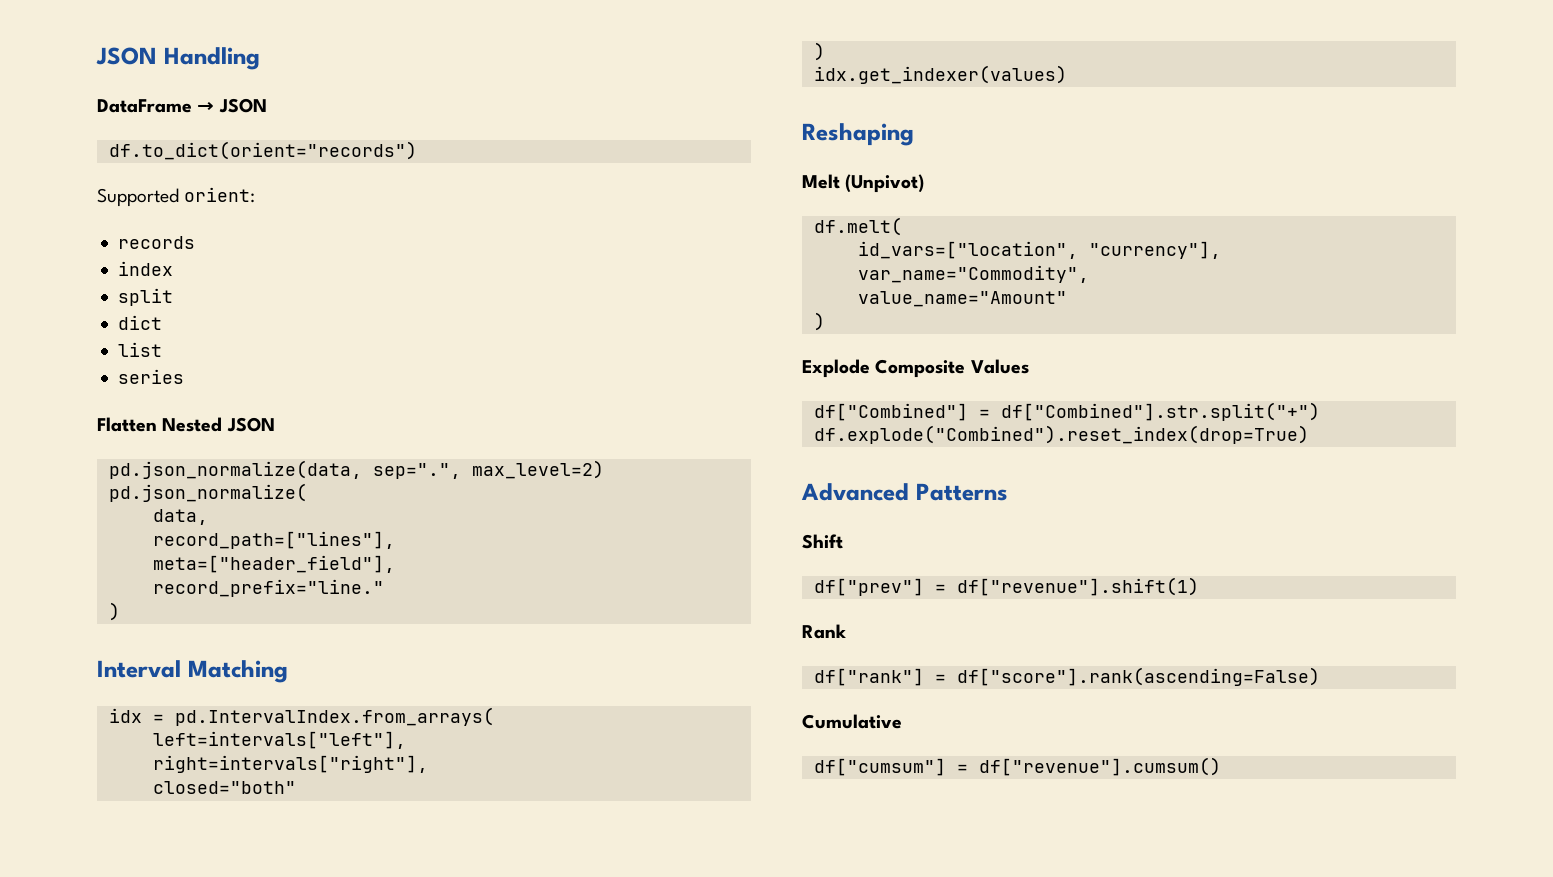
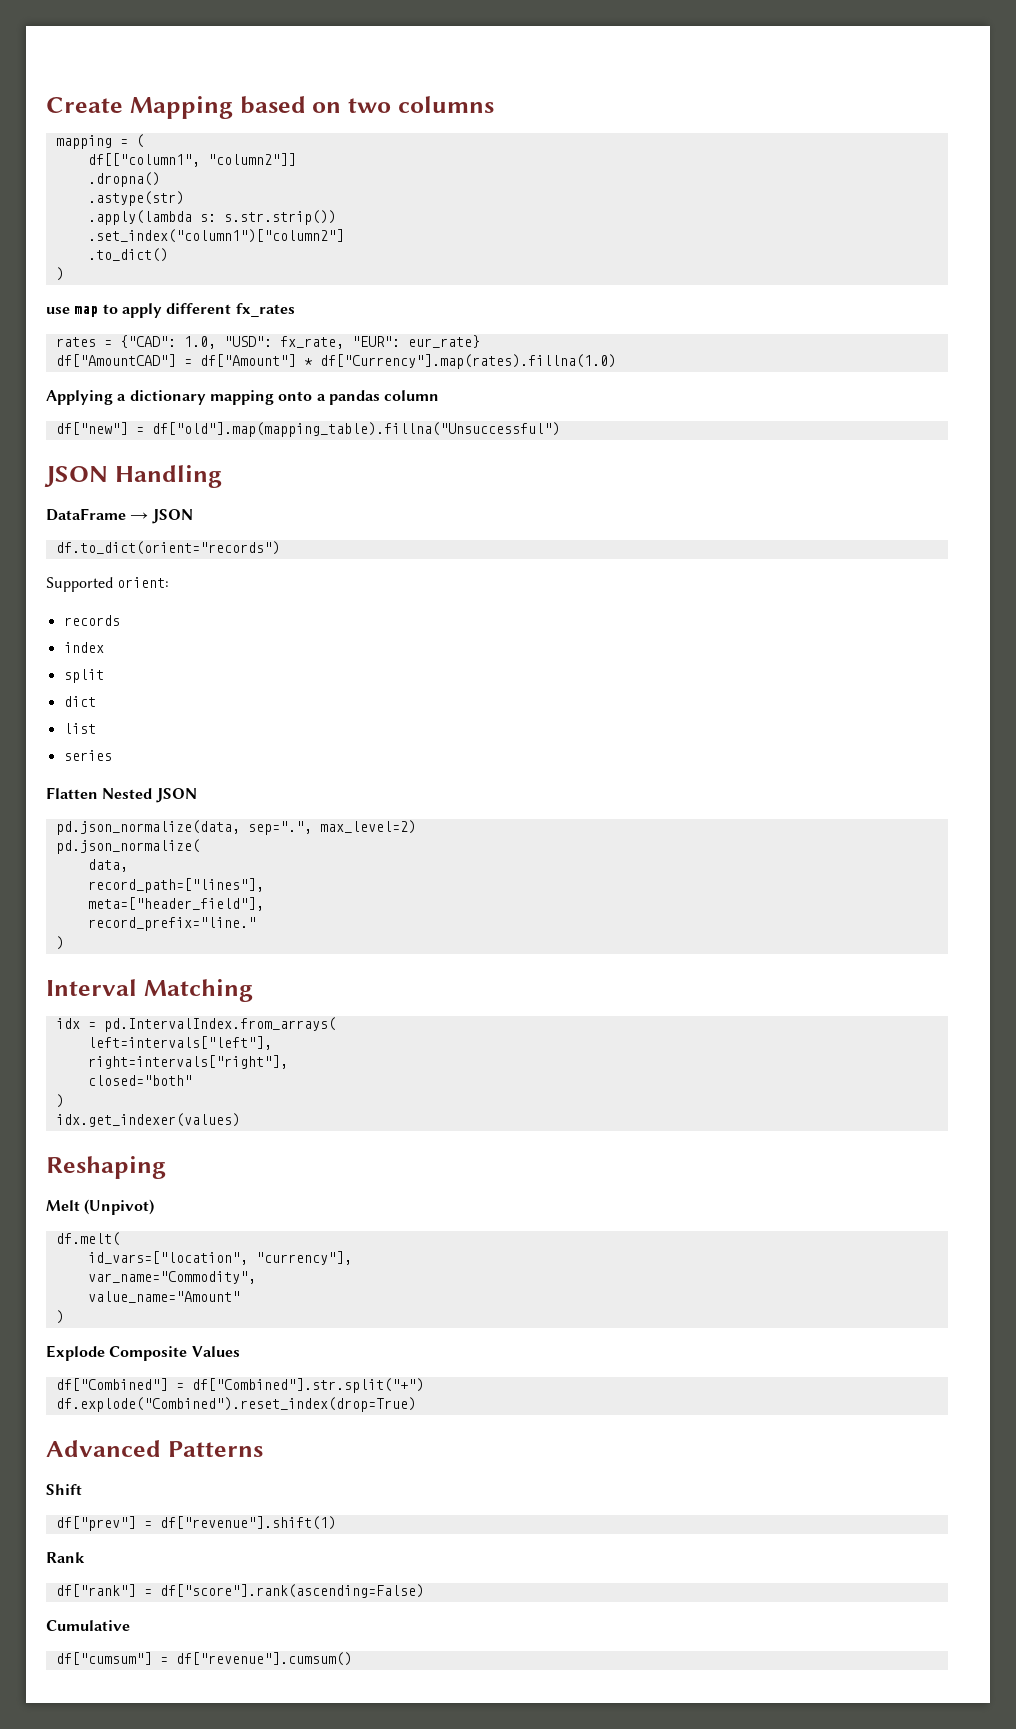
+ Create Mapping based on two columns
+ mapping = (
+ df[["column1", "column2"]]
+ .dropna()
+ .astype(str)
+ .apply(lambda s: s.str.strip())
+ .set_index("column1")["column2"]
+ .to_dict()
+ )
+ use map to apply different fx_rates
+ rates = {"CAD": 1.0, "USD": fx_rate, "EUR": eur_rate}
+ df["AmountCAD"] = df["Amount"] * df["Currency"].map(rates).fillna(1.0)
+ Applying a dictionary mapping onto a pandas column
+ df["new"] = df["old"].map(mapping_table).fillna("Unsuccessful")

